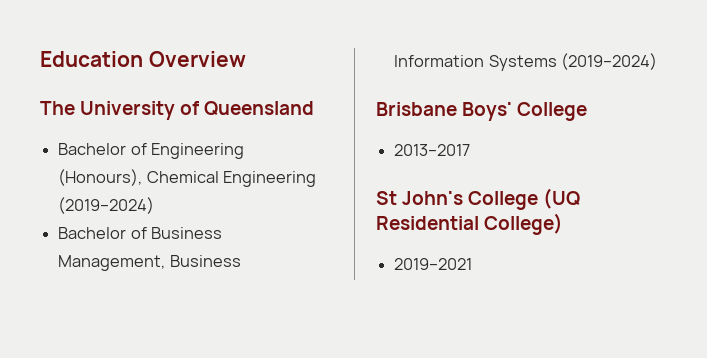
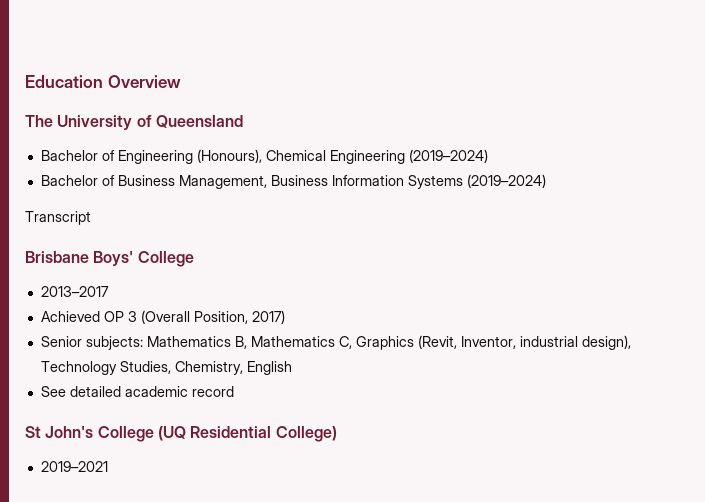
+ Transcript
+ Achieved OP 3 (Overall Position, 2017)
+ Senior subjects: Mathematics B, Mathematics C, Graphics (Revit, Inventor, industrial design), Technology Studies, Chemistry, English
+ See detailed academic record

